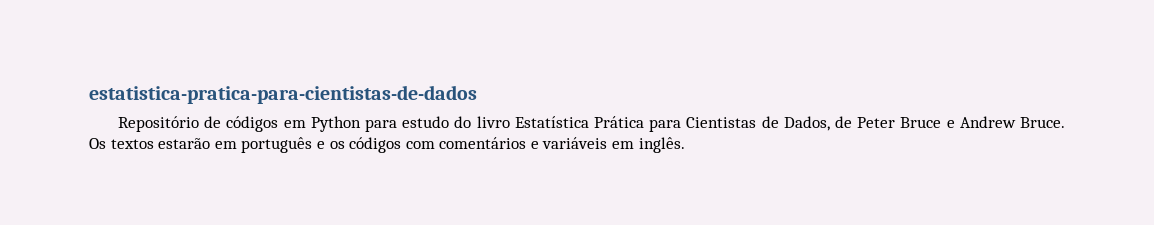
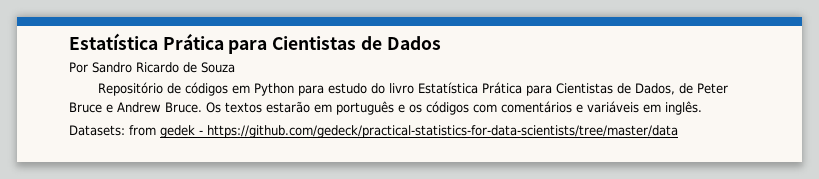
- estatistica-pratica-para-cientistas-de-dados
+ Estatística Prática para Cientistas de Dados
+ Por Sandro Ricardo de Souza
+ Datasets: from gedek - https://github.com/gedeck/practical-statistics-for-data-scientists/tree/master/data

